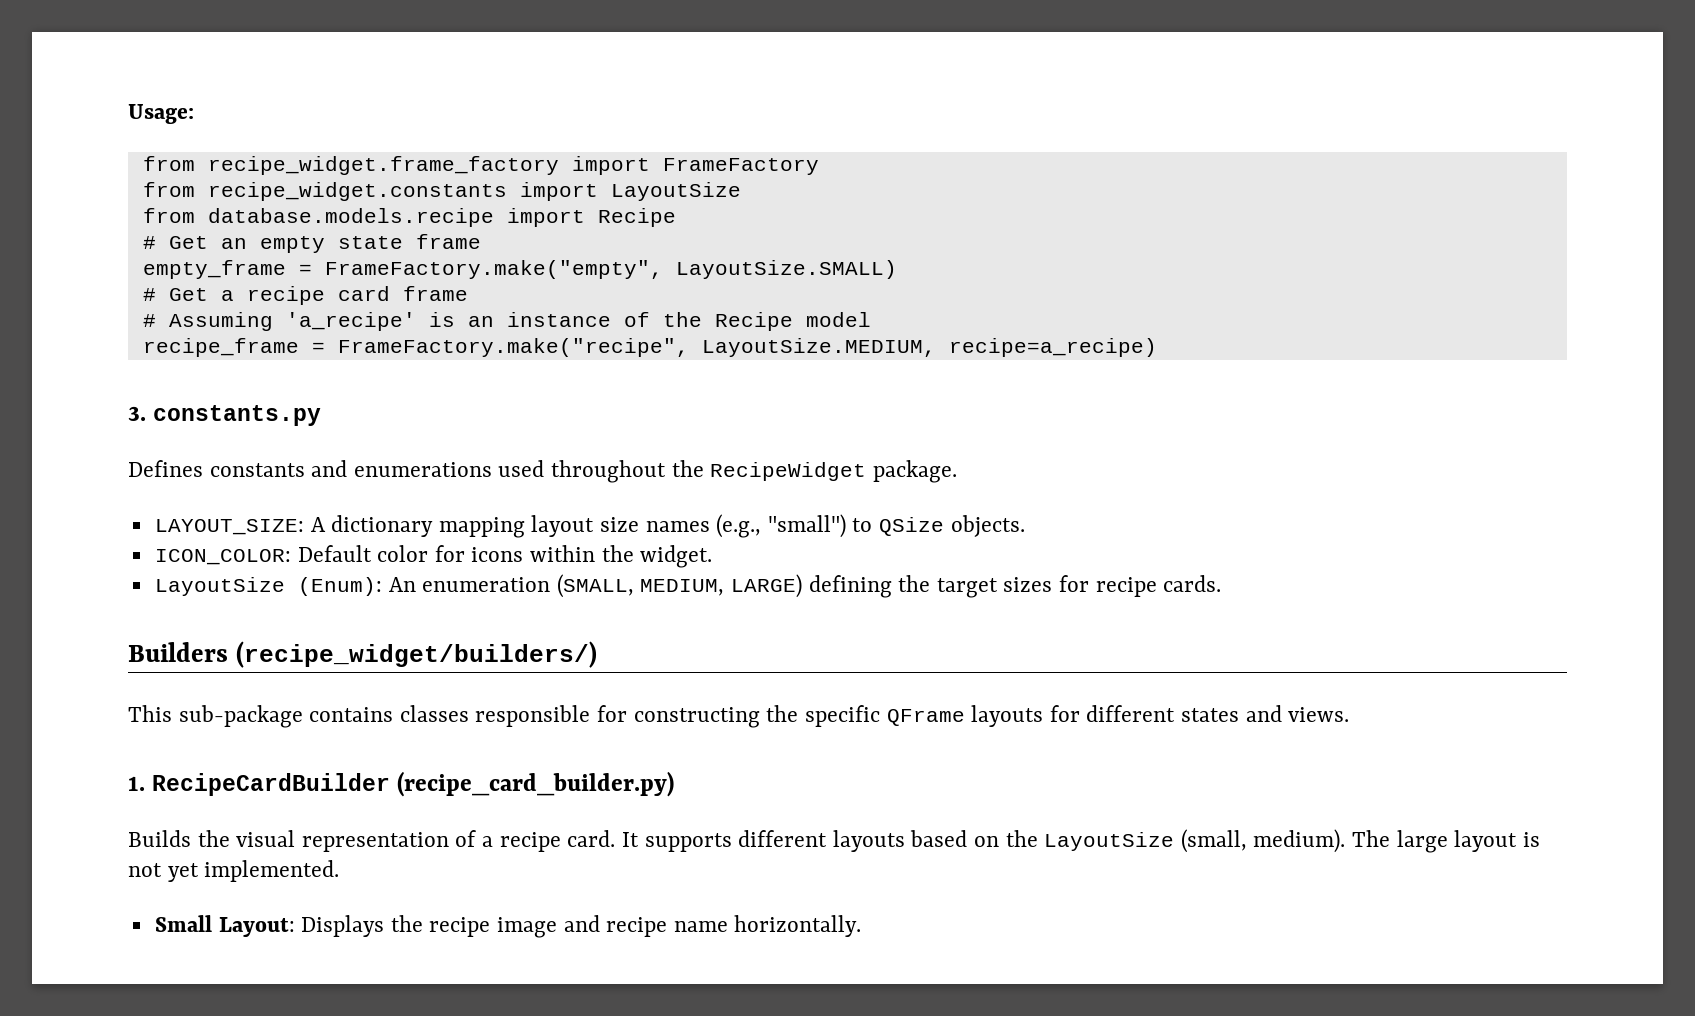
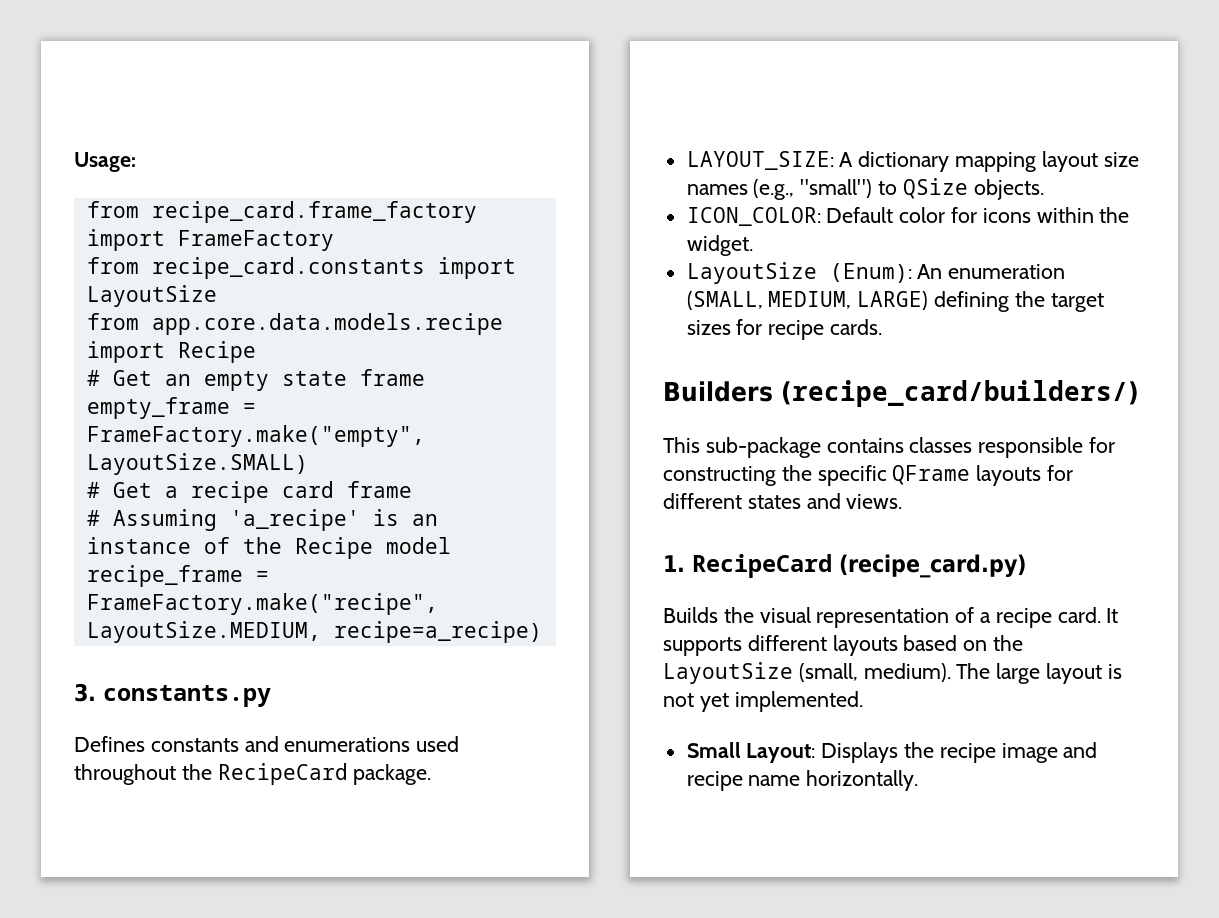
- from recipe_widget.frame_factory import FrameFactory
+ from recipe_card.frame_factory import FrameFactory
- from recipe_widget.constants import LayoutSize
+ from recipe_card.constants import LayoutSize
- from database.models.recipe import Recipe
+ from app.core.data.models.recipe import Recipe
- Defines constants and enumerations used throughout the RecipeWidget package.
+ Defines constants and enumerations used throughout the RecipeCard package.
- Builders (recipe_widget/builders/)
+ Builders (recipe_card/builders/)
- 1. RecipeCardBuilder (recipe_card_builder.py)
+ 1. RecipeCard (recipe_card.py)

